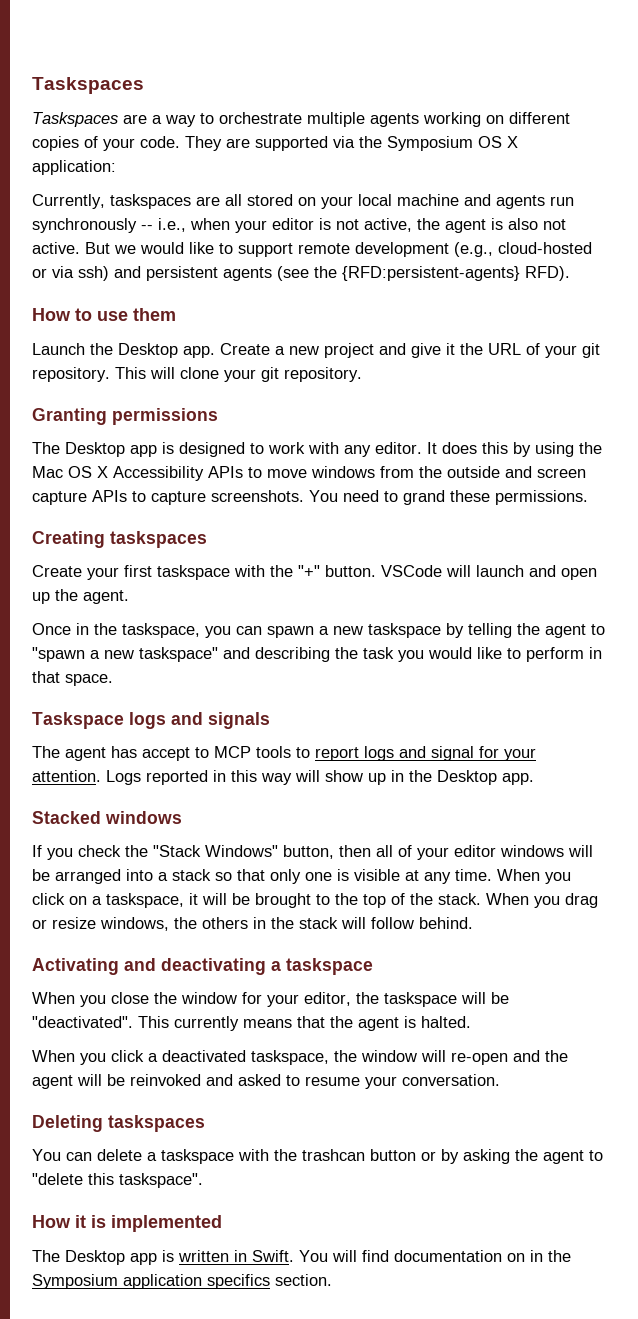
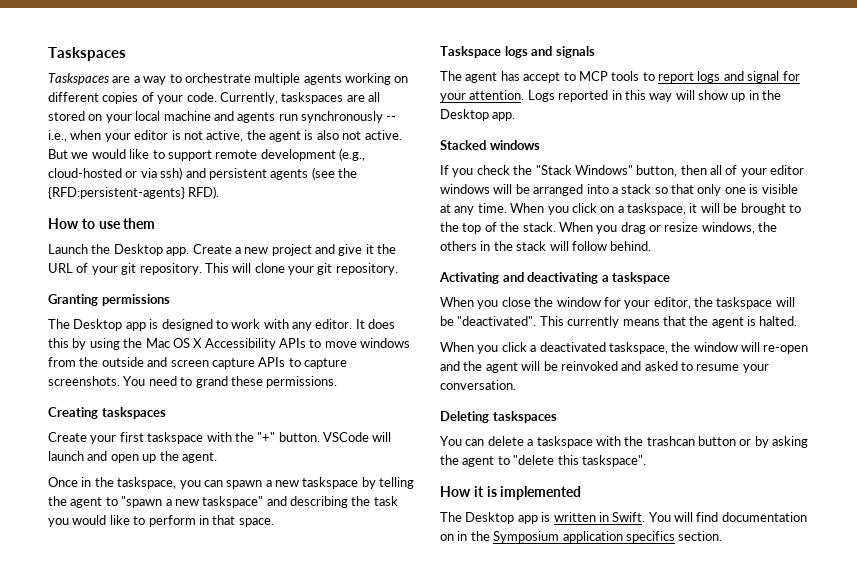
- Taskspaces are a way to orchestrate multiple agents working on different copies of your code. They are supported via the Symposium OS X application:
- Currently, taskspaces are all stored on your local machine and agents run synchronously -- i.e., when your editor is not active, the agent is also not active.
+ Taskspaces are a way to orchestrate multiple agents working on different copies of your code. Currently, taskspaces are all stored on your local machine and agents run synchronously -- i.e., when your editor is not active, the agent is also not active.

